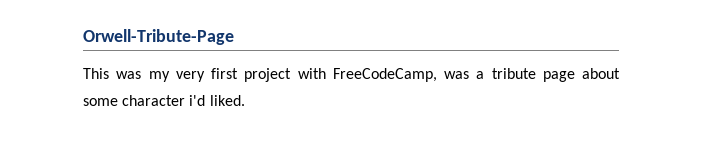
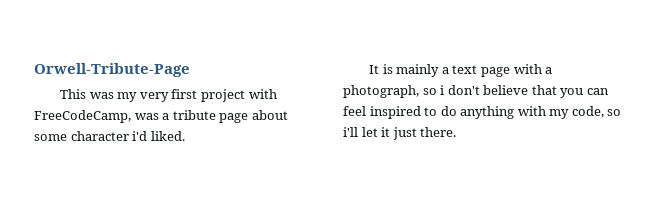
+ It is mainly a text page with a photograph, so i don't believe that you can feel inspired to do anything with my code, so i'll let it just there.

